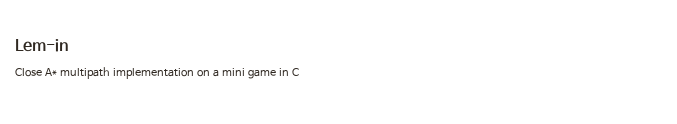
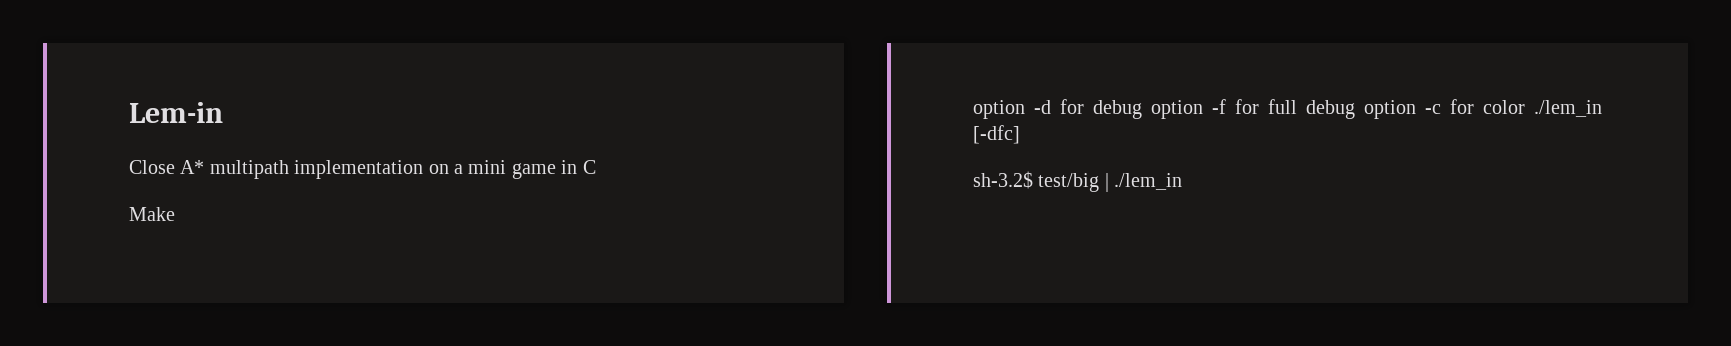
+ Make
+ option -d for debug option -f for full debug option -c for color ./lem_in [-dfc]
+ sh-3.2$ test/big | ./lem_in

